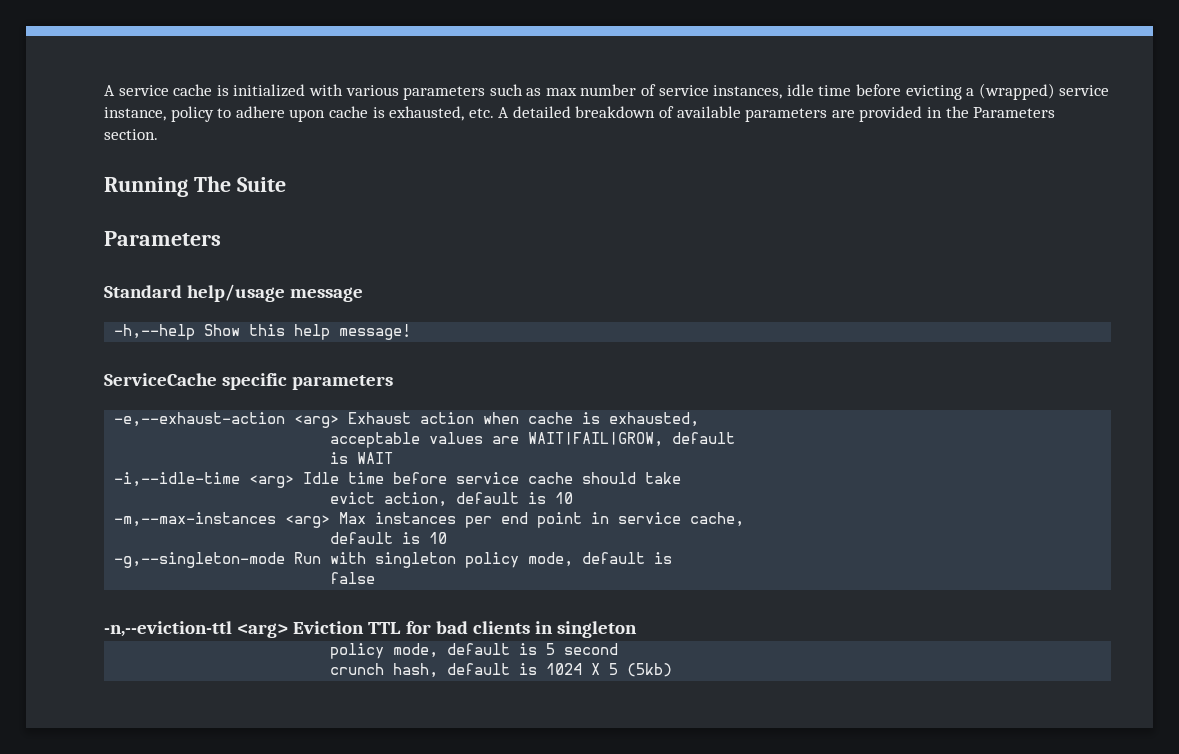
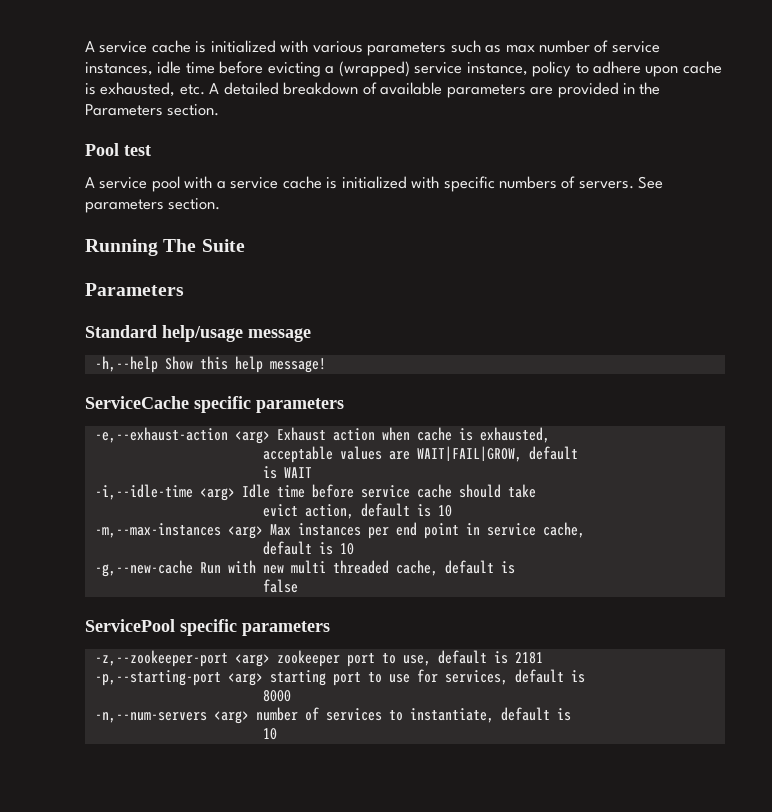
+ Pool test
+ A service pool with a service cache is initialized with specific numbers of servers. See parameters section.
- -g,--singleton-mode Run with singleton policy mode, default is
+ -g,--new-cache Run with new multi threaded cache, default is
- -n,--eviction-ttl <arg> Eviction TTL for bad clients in singleton
- policy mode, default is 5 second
- crunch hash, default is 1024 X 5 (5kb)
+ ServicePool specific parameters
+ -z,--zookeeper-port <arg> zookeeper port to use, default is 2181
+ -p,--starting-port <arg> starting port to use for services, default is
+ 8000
+ -n,--num-servers <arg> number of services to instantiate, default is
+ 10

